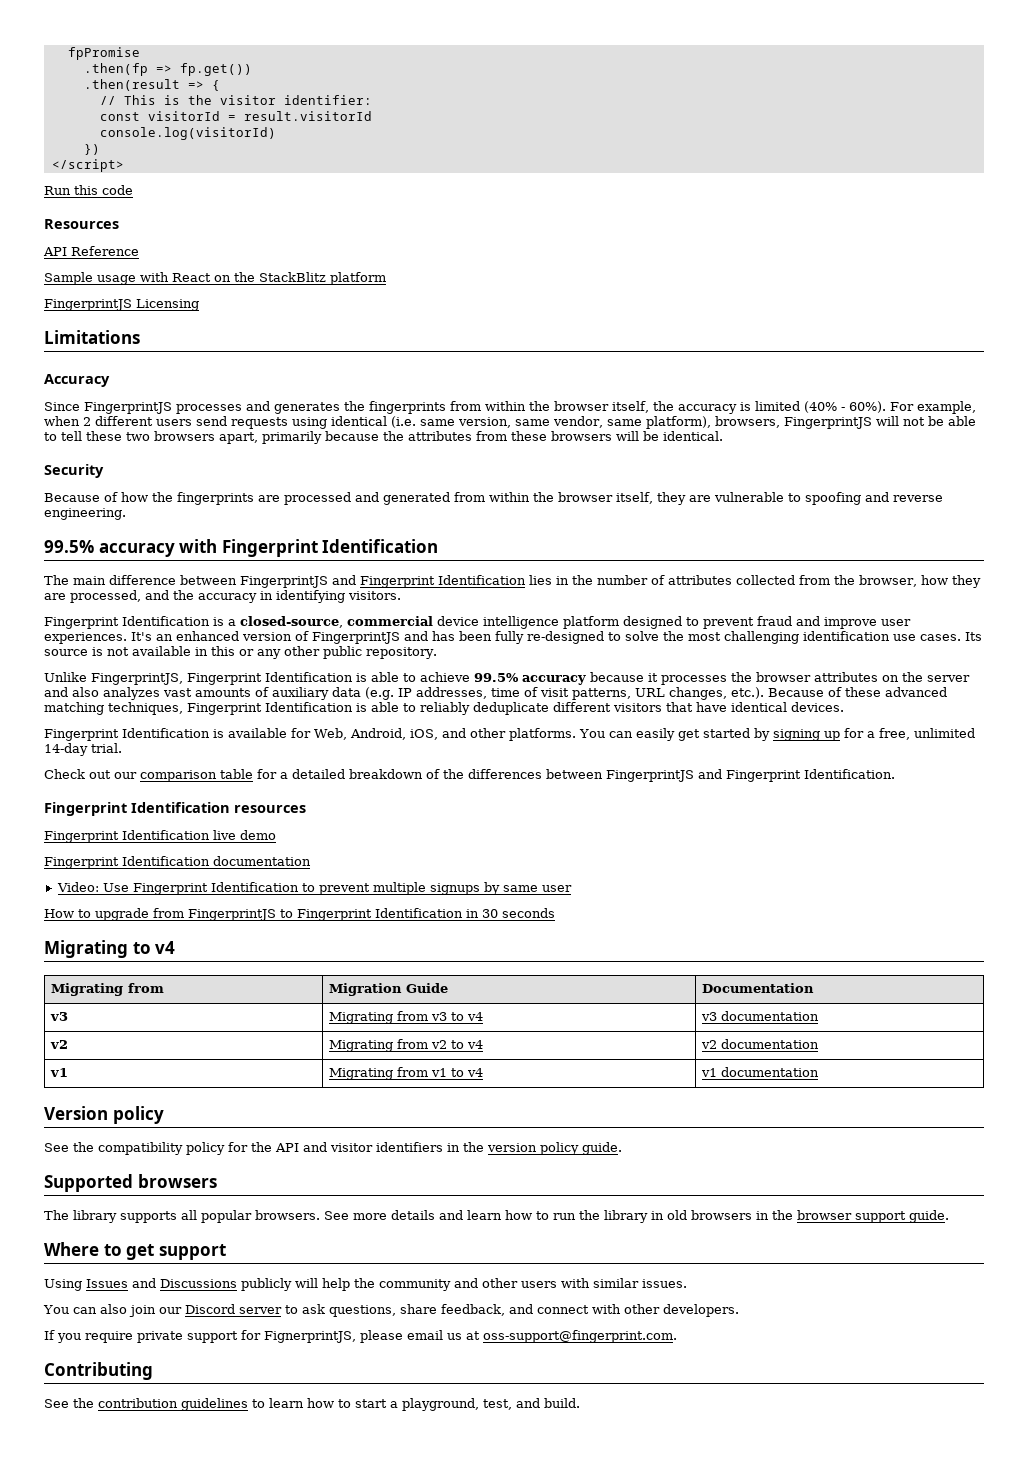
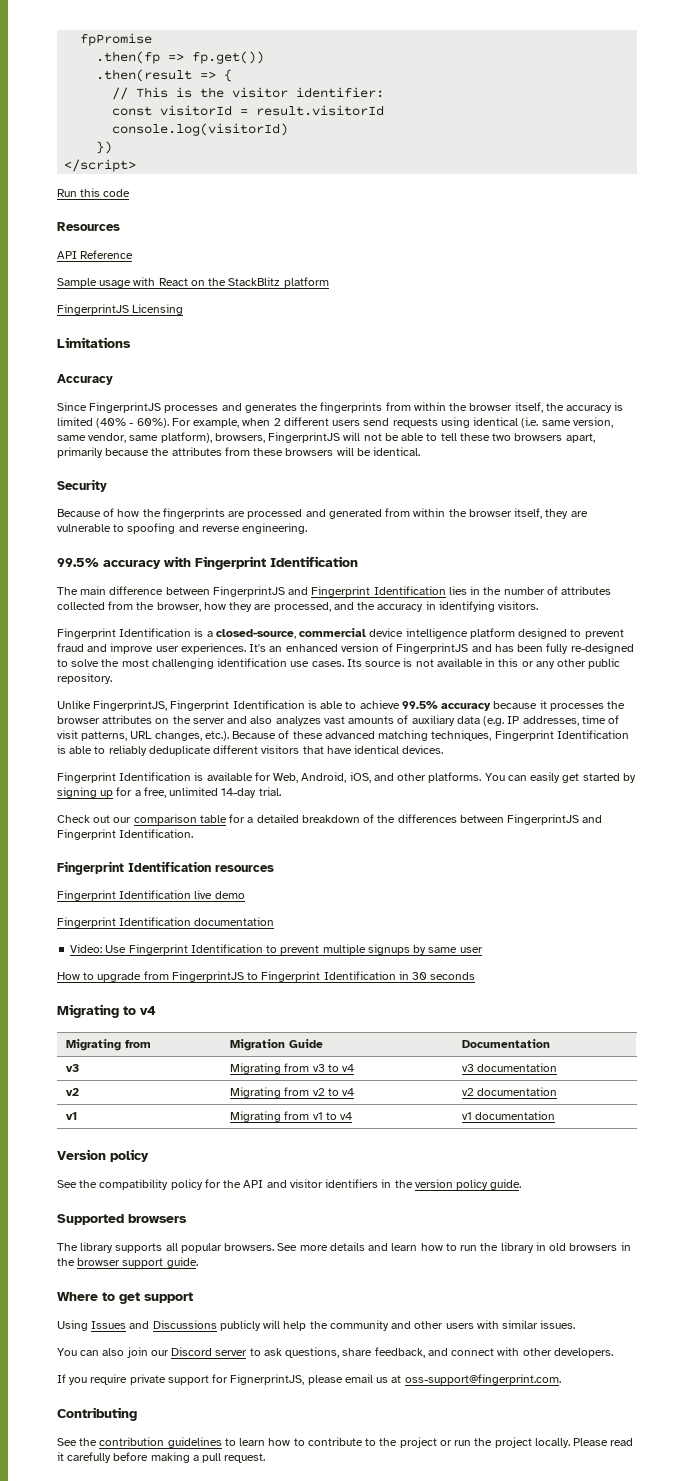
- See the contribution guidelines to learn how to start a playground, test, and build.
+ See the contribution guidelines to learn how to contribute to the project or run the project locally. Please read it carefully before making a pull request.

